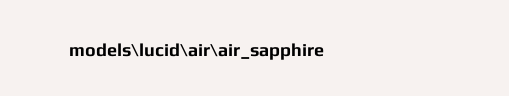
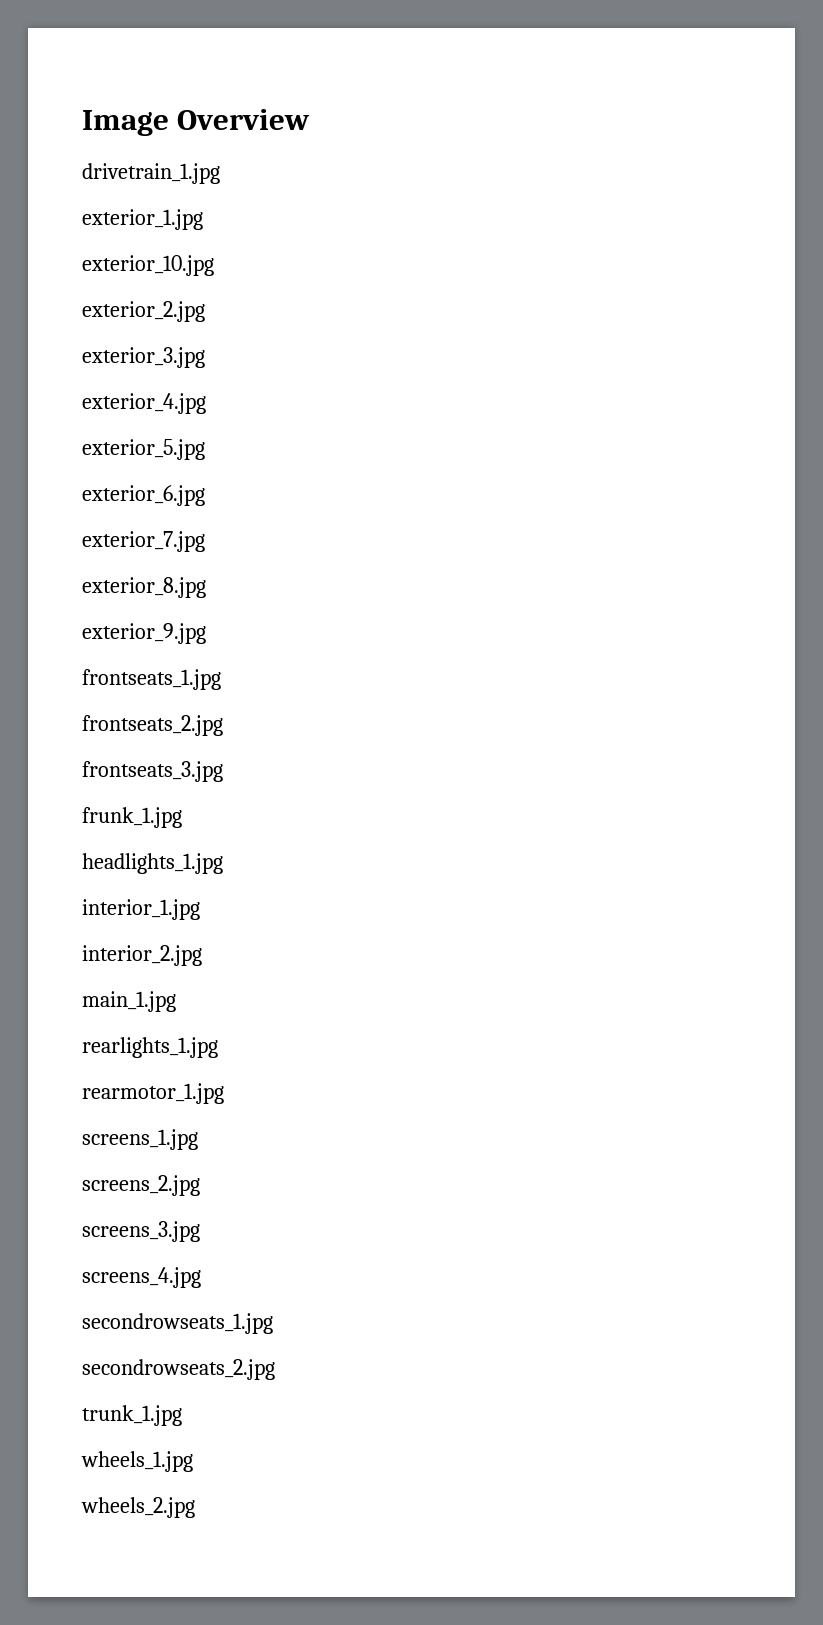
- models\lucid\air\air_sapphire
+ Image Overview
+ drivetrain_1.jpg
+ exterior_1.jpg
+ exterior_10.jpg
+ exterior_2.jpg
+ exterior_3.jpg
+ exterior_4.jpg
+ exterior_5.jpg
+ exterior_6.jpg
+ exterior_7.jpg
+ exterior_8.jpg
+ exterior_9.jpg
+ frontseats_1.jpg
+ frontseats_2.jpg
+ frontseats_3.jpg
+ frunk_1.jpg
+ headlights_1.jpg
+ interior_1.jpg
+ interior_2.jpg
+ main_1.jpg
+ rearlights_1.jpg
+ rearmotor_1.jpg
+ screens_1.jpg
+ screens_2.jpg
+ screens_3.jpg
+ screens_4.jpg
+ secondrowseats_1.jpg
+ secondrowseats_2.jpg
+ trunk_1.jpg
+ wheels_1.jpg
+ wheels_2.jpg

